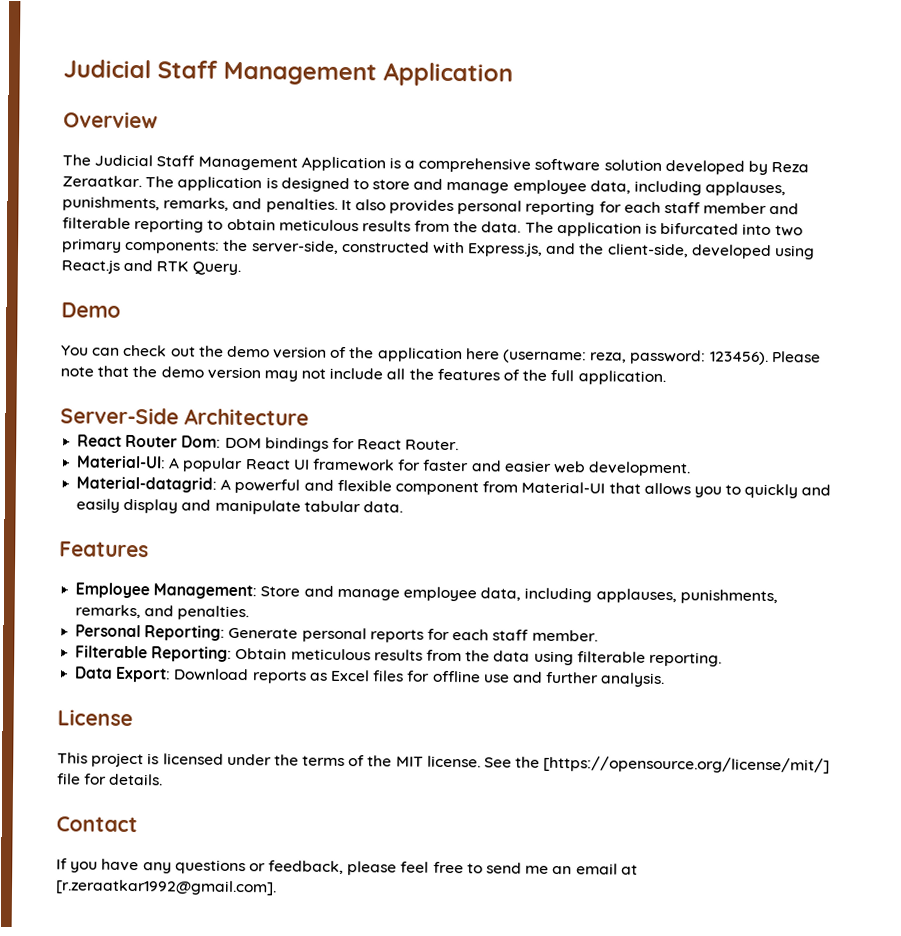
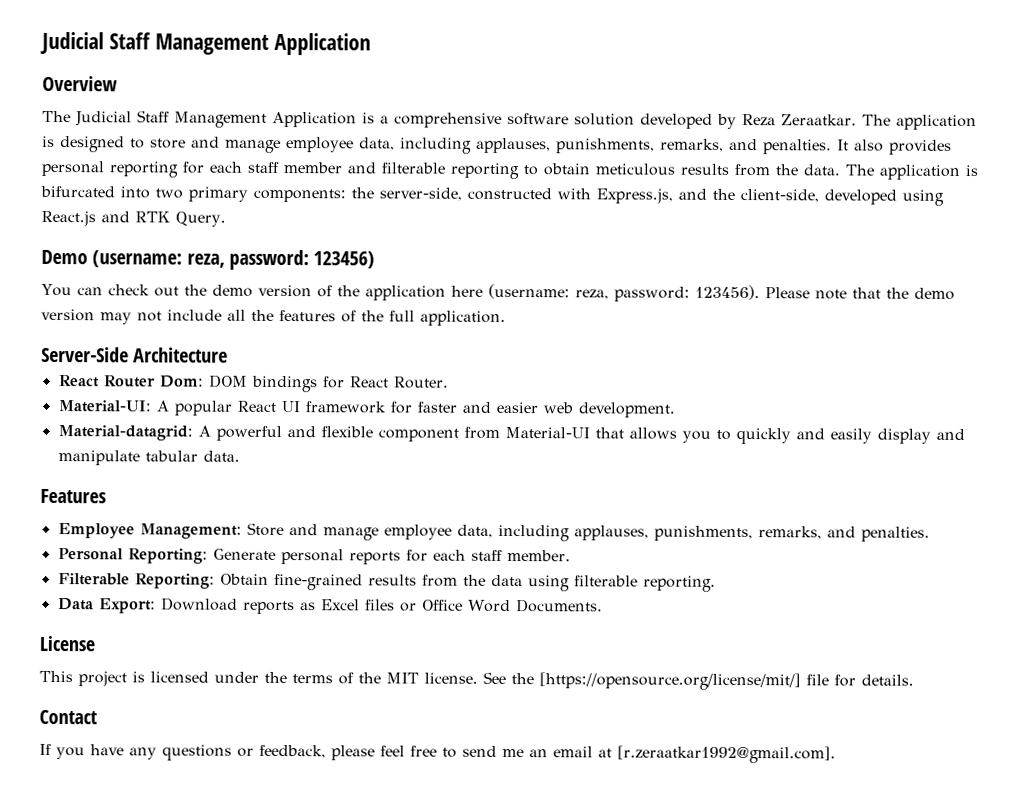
- Demo
+ Demo (username: reza, password: 123456)
- Filterable Reporting: Obtain meticulous results from the data using filterable reporting.
+ Filterable Reporting: Obtain fine-grained results from the data using filterable reporting.
- Data Export: Download reports as Excel files for offline use and further analysis.
+ Data Export: Download reports as Excel files or Office Word Documents.

